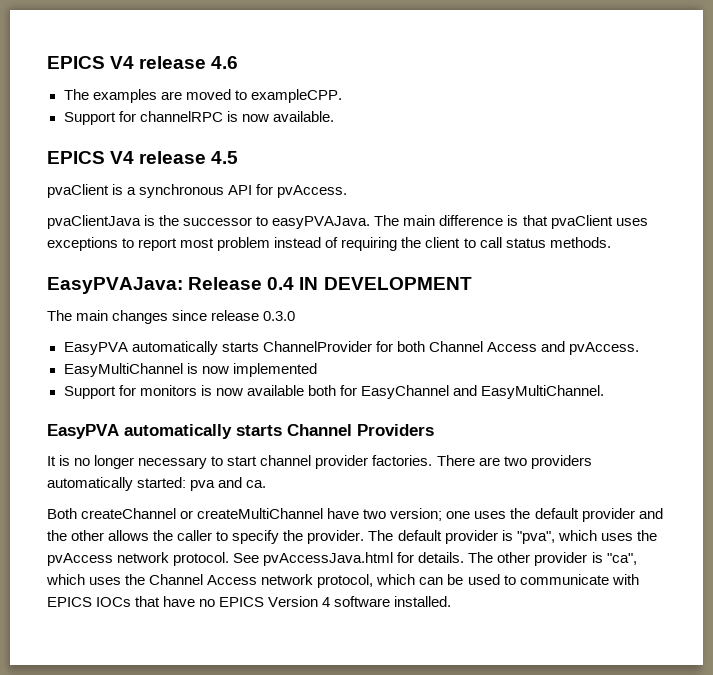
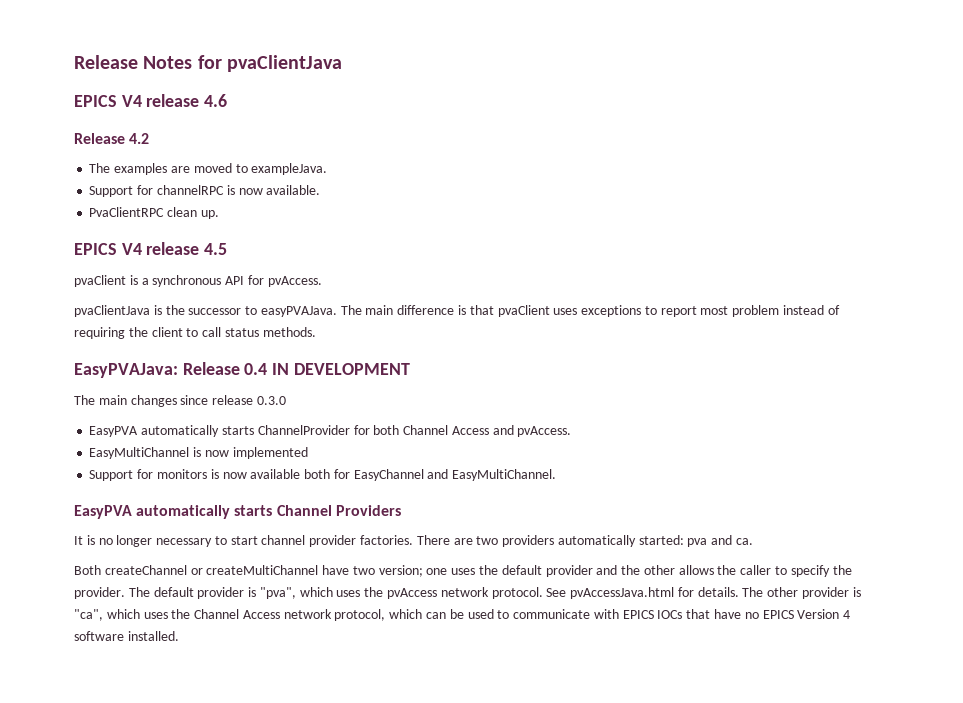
+ Release Notes for pvaClientJava
+ Release 4.2
- The examples are moved to exampleCPP.
+ The examples are moved to exampleJava.
+ PvaClientRPC clean up.

